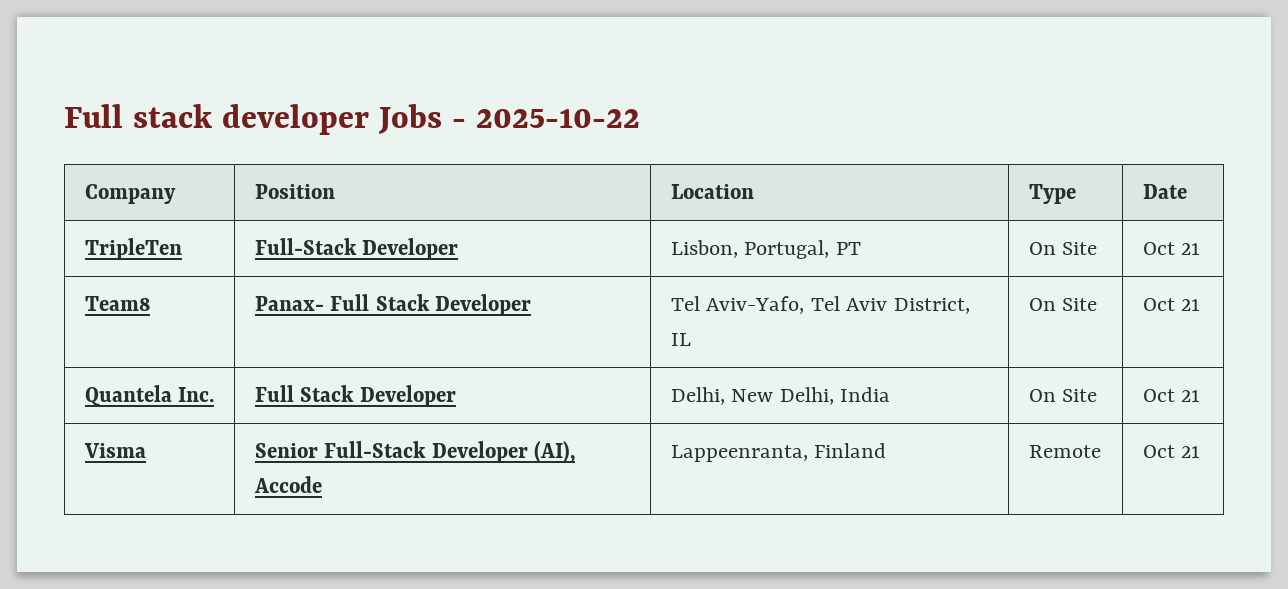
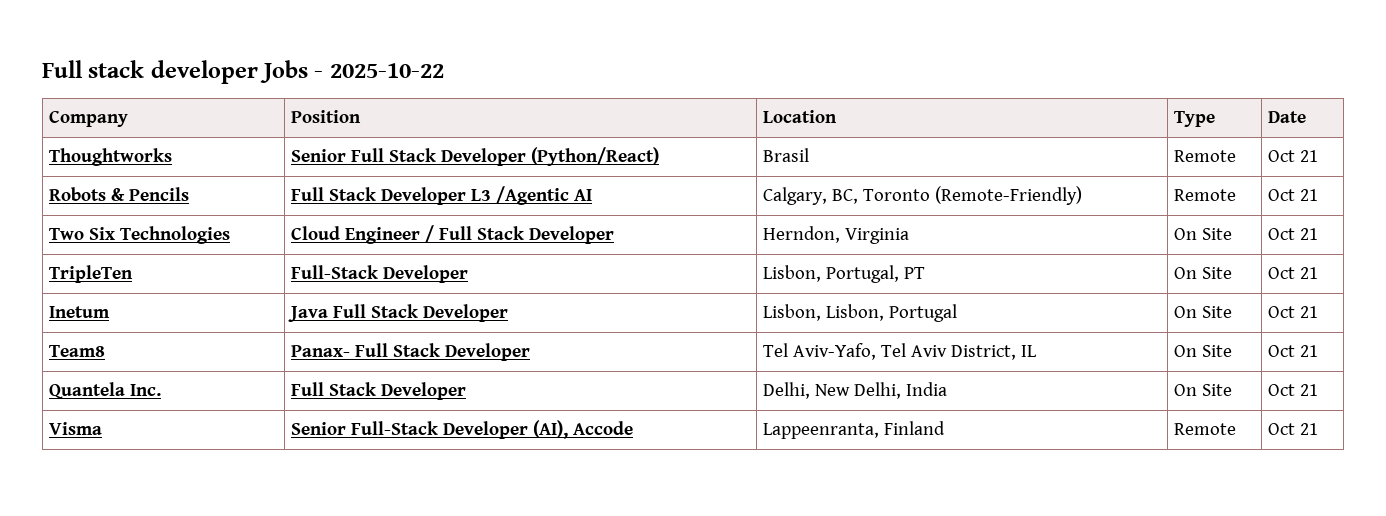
+ Thoughtworks | Senior Full Stack Developer (Python/React) | Brasil | Remote | Oct 21
+ Robots & Pencils | Full Stack Developer L3 /Agentic AI | Calgary, BC, Toronto (Remote-Friendly) | Remote | Oct 21
+ Two Six Technologies | Cloud Engineer / Full Stack Developer | Herndon, Virginia | On Site | Oct 21
+ Inetum | Java Full Stack Developer | Lisbon, Lisbon, Portugal | On Site | Oct 21

